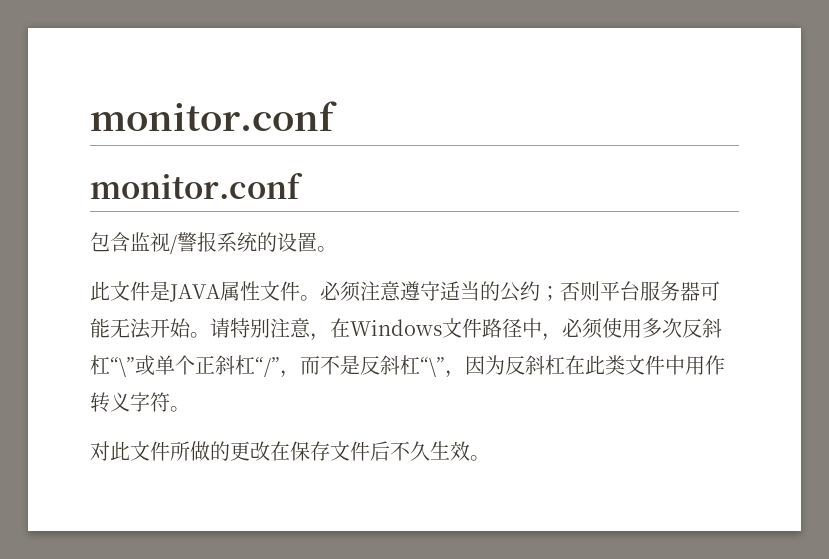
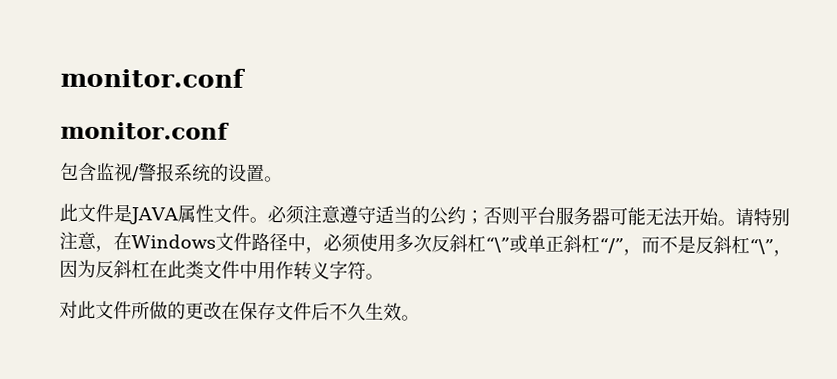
- 请特别注意，在Windows文件路径中，必须使用多次反斜杠“\”或单个正斜杠“/”，而不是反斜杠“\”，因为反斜杠在此类文件中用作转义字符。
+ 请特别注意，在Windows文件路径中，必须使用多次反斜杠“\”或单正斜杠“/”，而不是反斜杠“\”，因为反斜杠在此类文件中用作转义字符。

